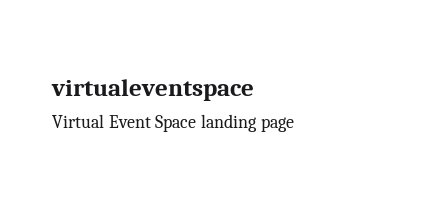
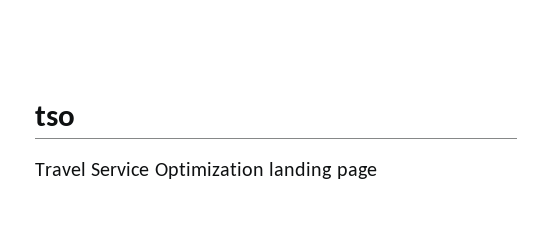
- virtualeventspace
- Virtual Event Space landing page
+ tso
+ Travel Service Optimization landing page

